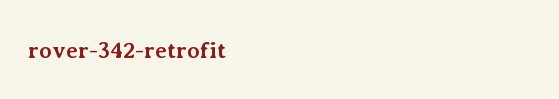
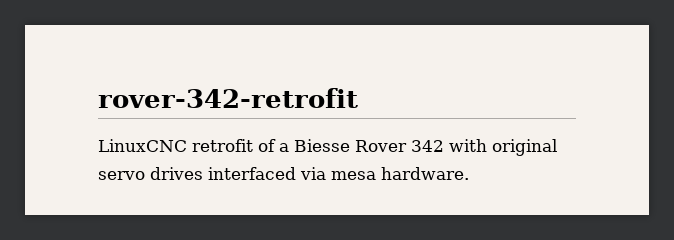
+ LinuxCNC retrofit of a Biesse Rover 342 with original servo drives interfaced via mesa hardware.

